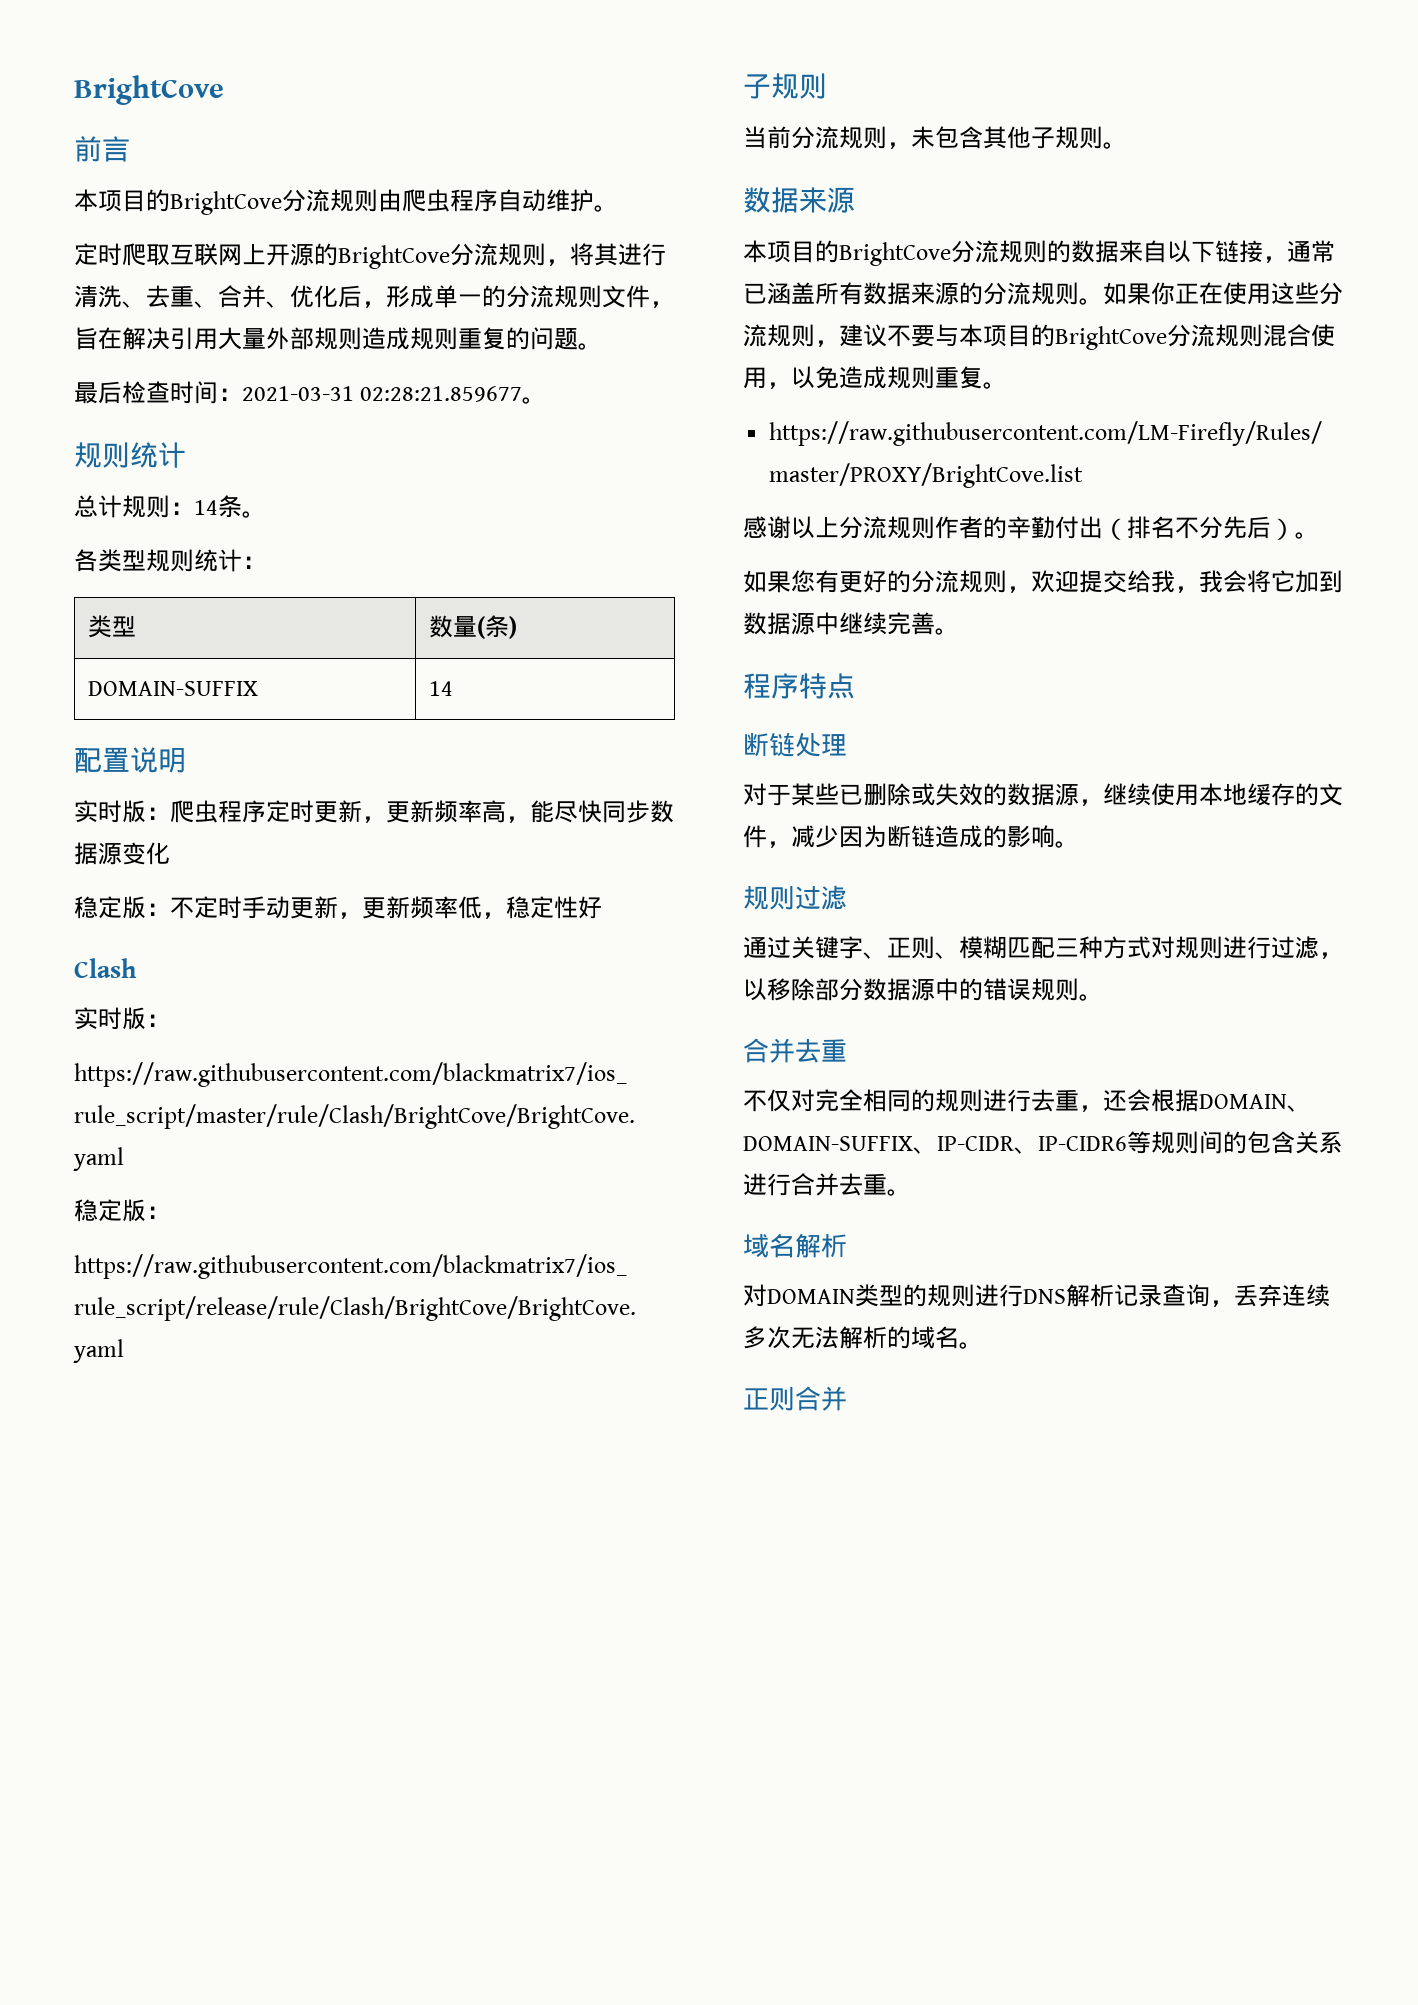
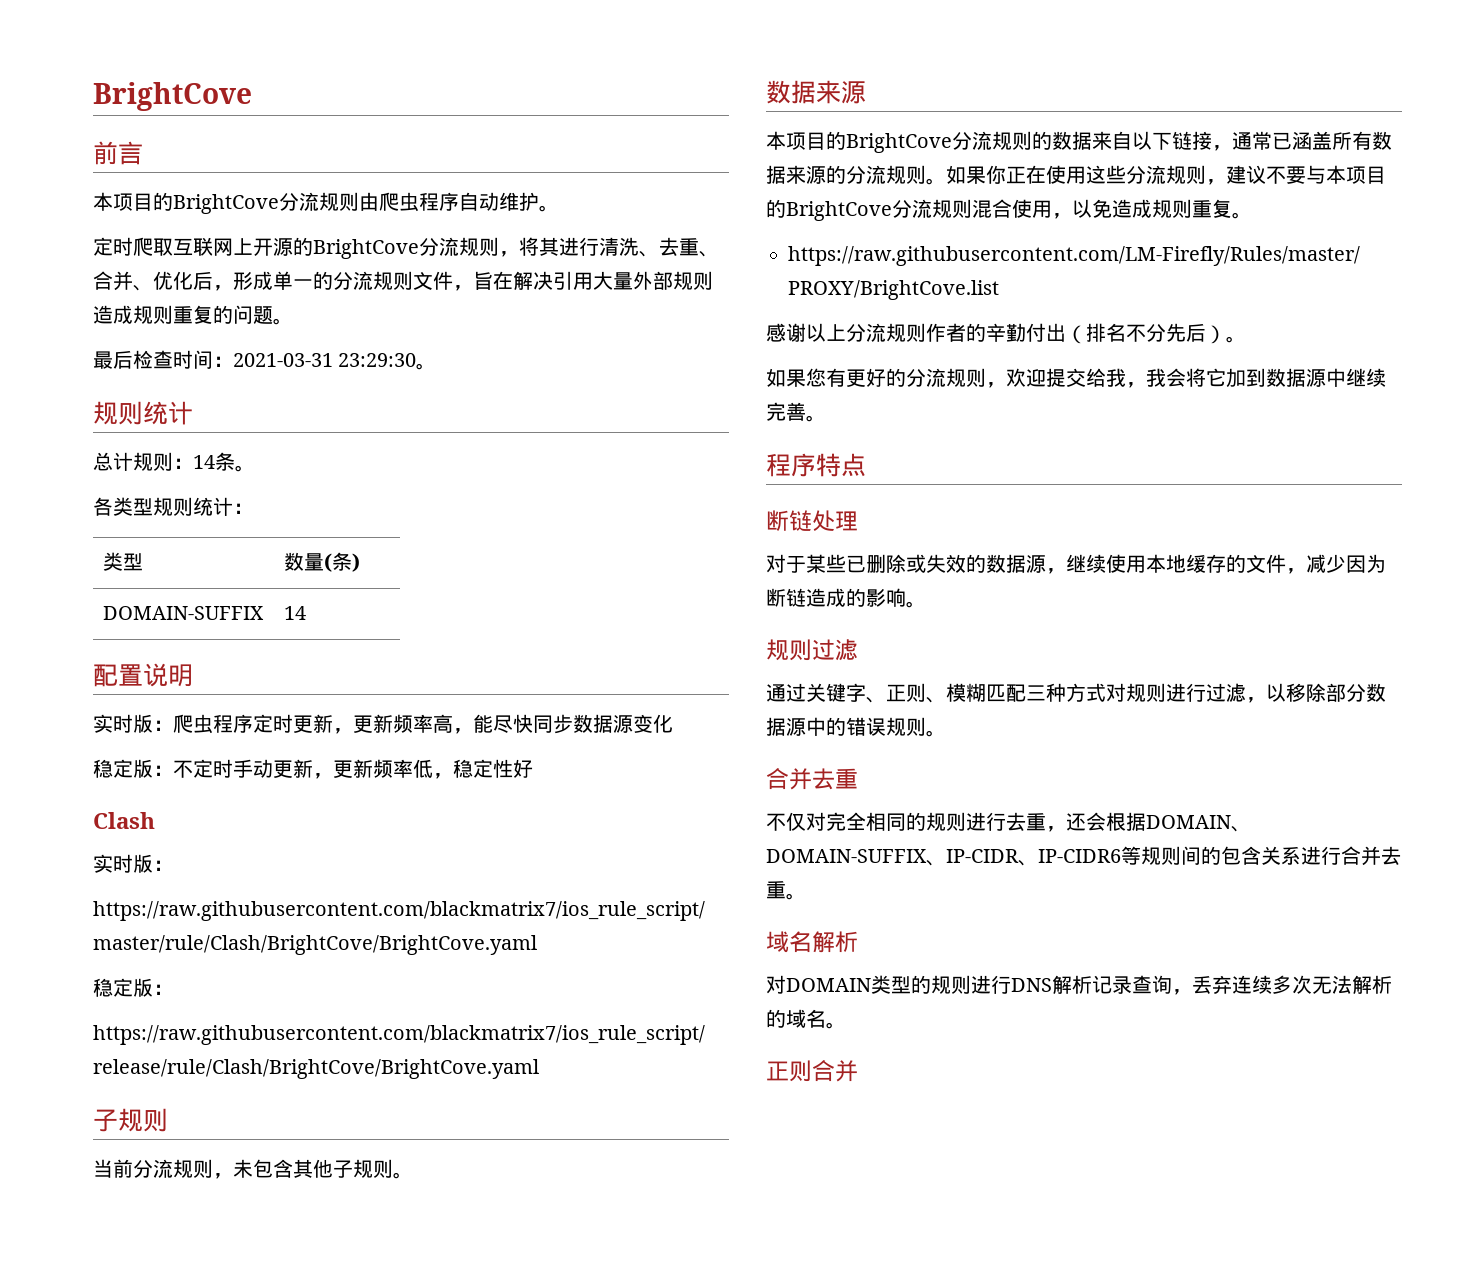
- 最后检查时间：2021-03-31 02:28:21.859677。
+ 最后检查时间：2021-03-31 23:29:30。

